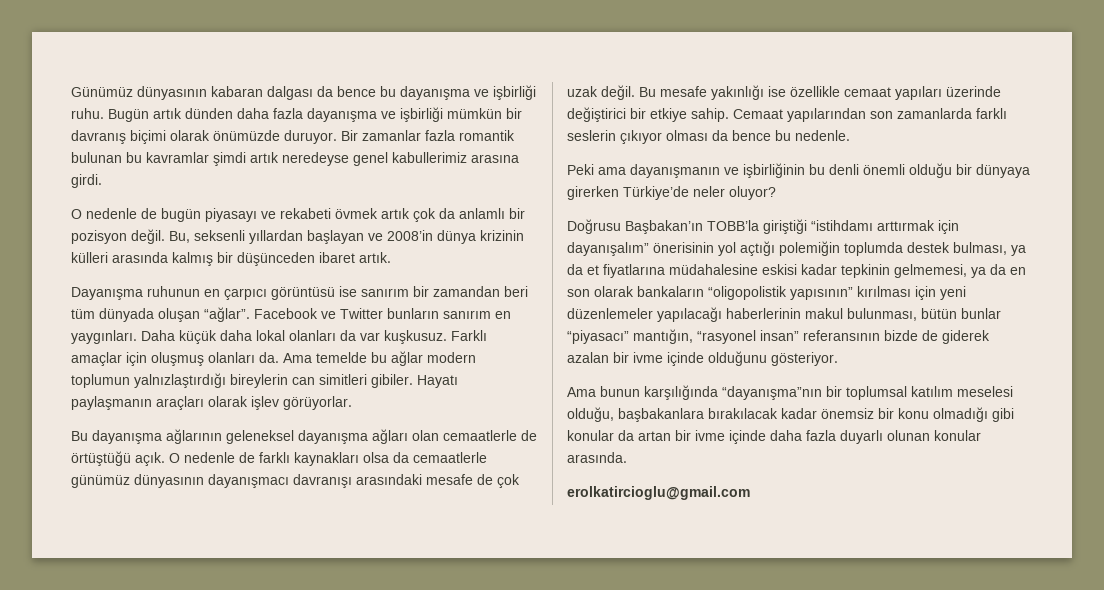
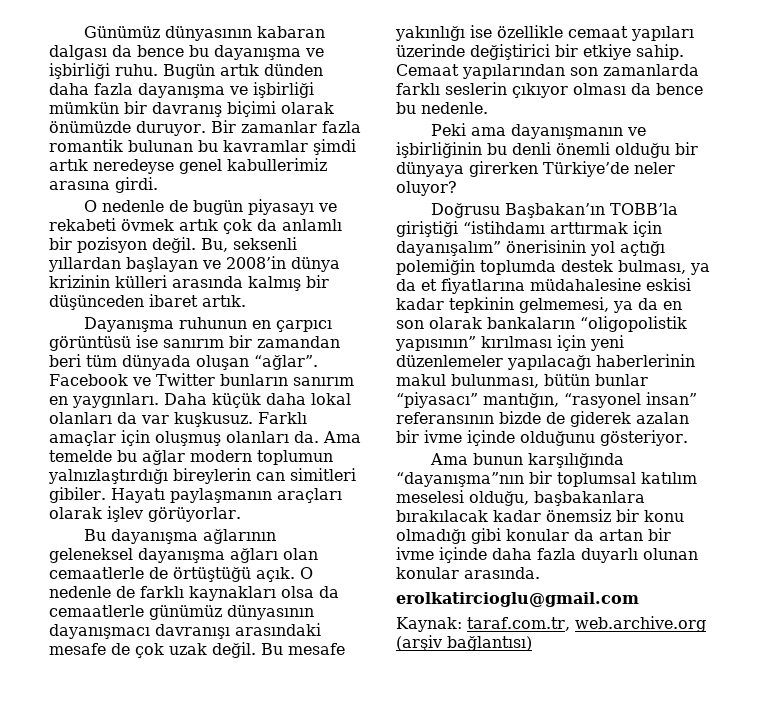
+ Kaynak: taraf.com.tr, web.archive.org (arşiv bağlantısı)

